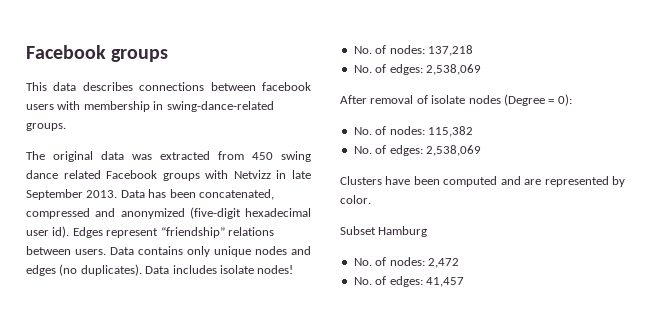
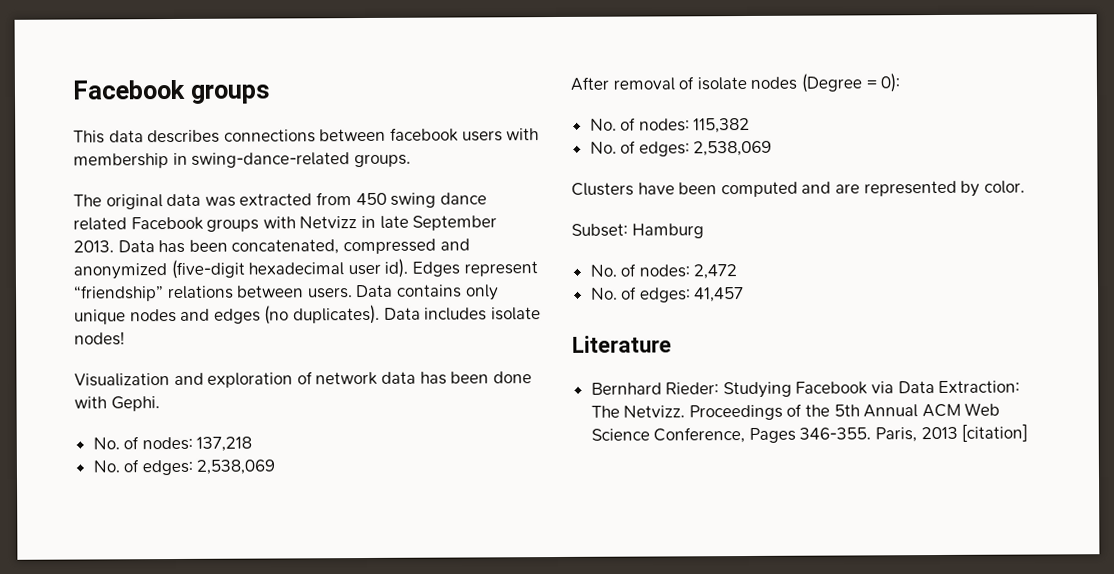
+ Visualization and exploration of network data has been done with Gephi.
- Subset Hamburg
+ Subset: Hamburg
+ Literature
+ Bernhard Rieder: Studying Facebook via Data Extraction: The Netvizz. Proceedings of the 5th Annual ACM Web Science Conference, Pages 346-355. Paris, 2013 [citation]

